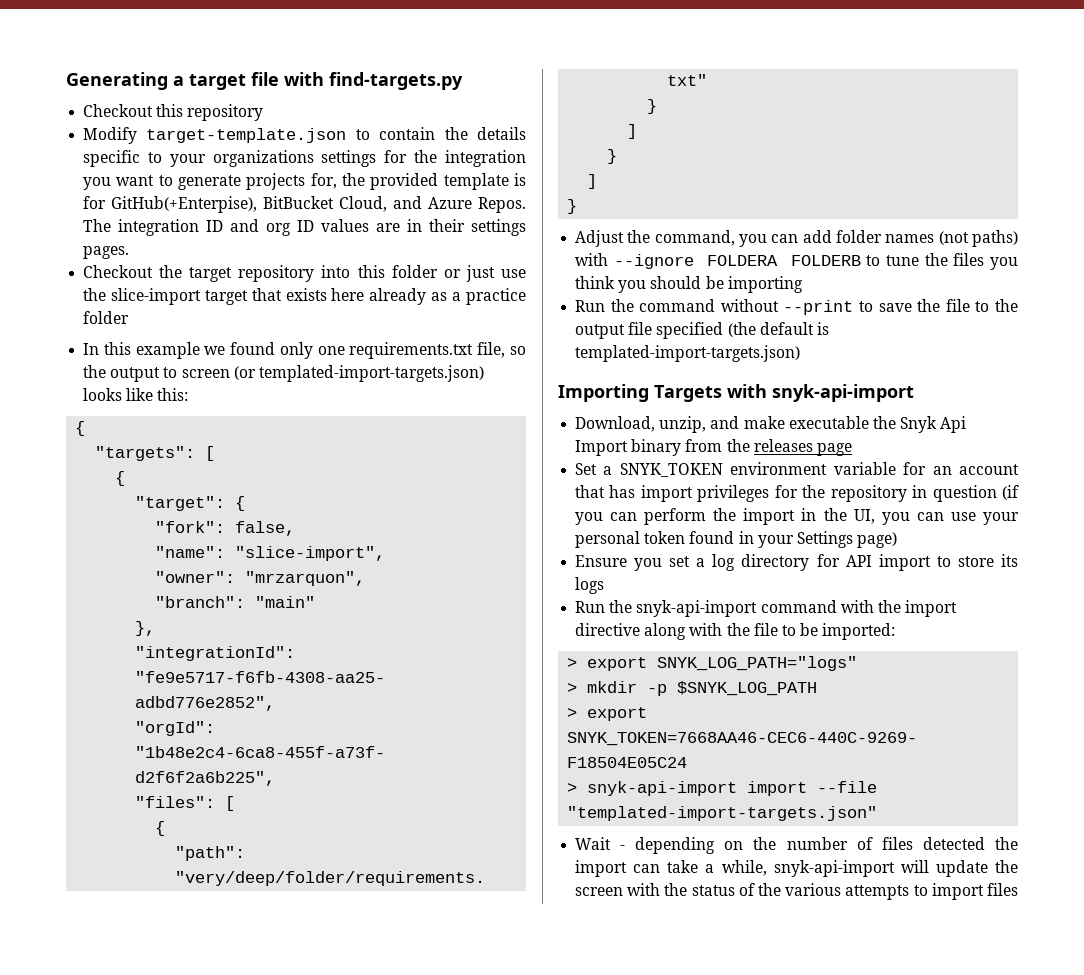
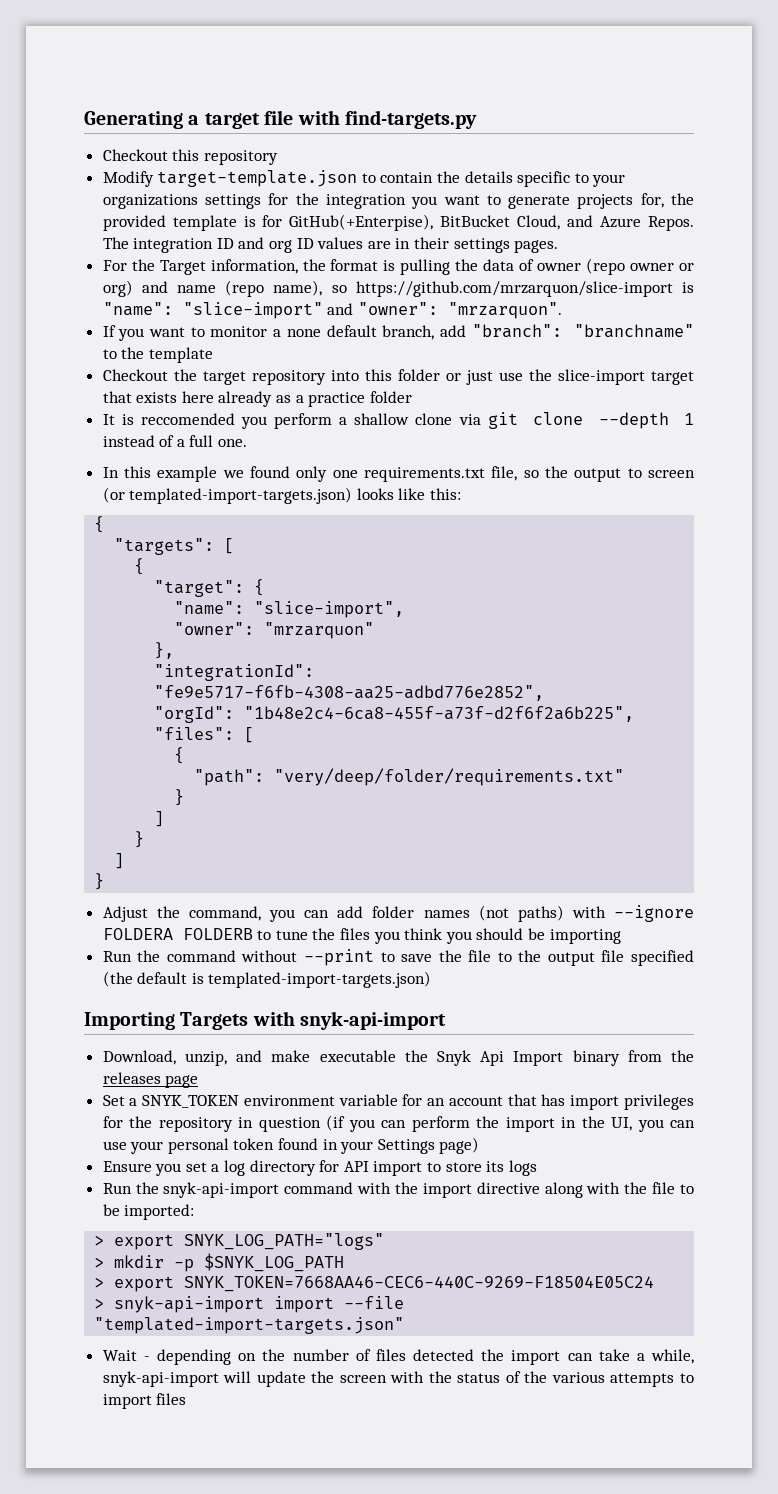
+ For the Target information, the format is pulling the data of owner (repo owner or org) and name (repo name), so https://github.com/mrzarquon/slice-import is "name": "slice-import" and "owner": "mrzarquon".
+ If you want to monitor a none default branch, add "branch": "branchname" to the template
+ It is reccomended you perform a shallow clone via git clone --depth 1 instead of a full one.
- "fork": false,
- "owner": "mrzarquon",
- "branch": "main"
+ "owner": "mrzarquon"

